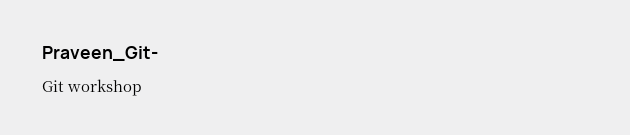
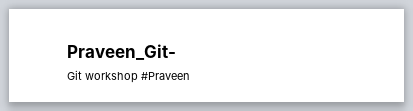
- Git workshop
+ Git workshop #Praveen

